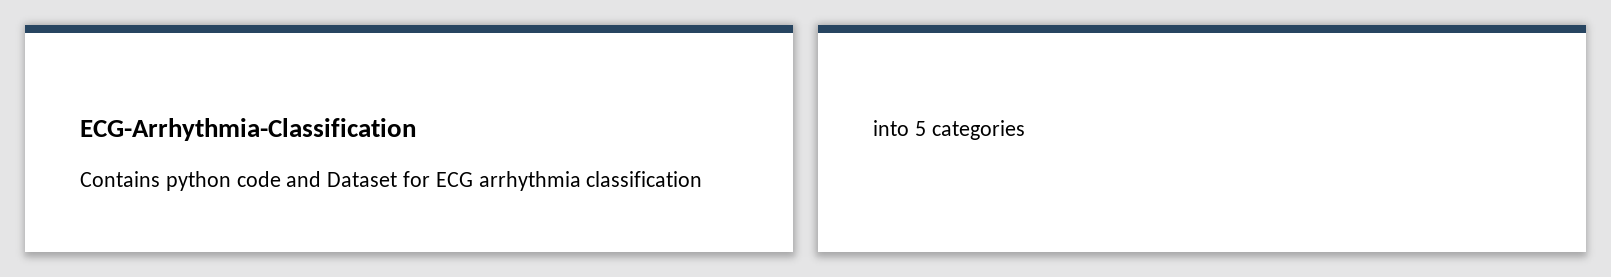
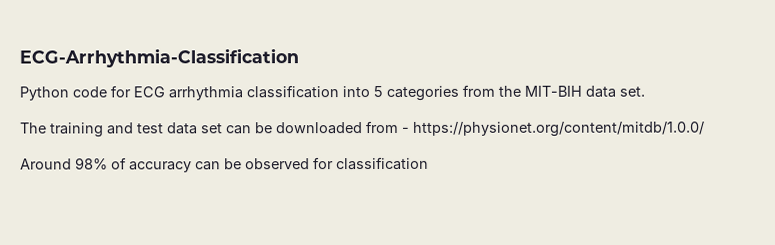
- Contains python code and Dataset for ECG arrhythmia classification into 5 categories
+ Python code for ECG arrhythmia classification into 5 categories from the MIT-BIH data set.
+ The training and test data set can be downloaded from - https://physionet.org/content/mitdb/1.0.0/
+ Around 98% of accuracy can be observed for classification

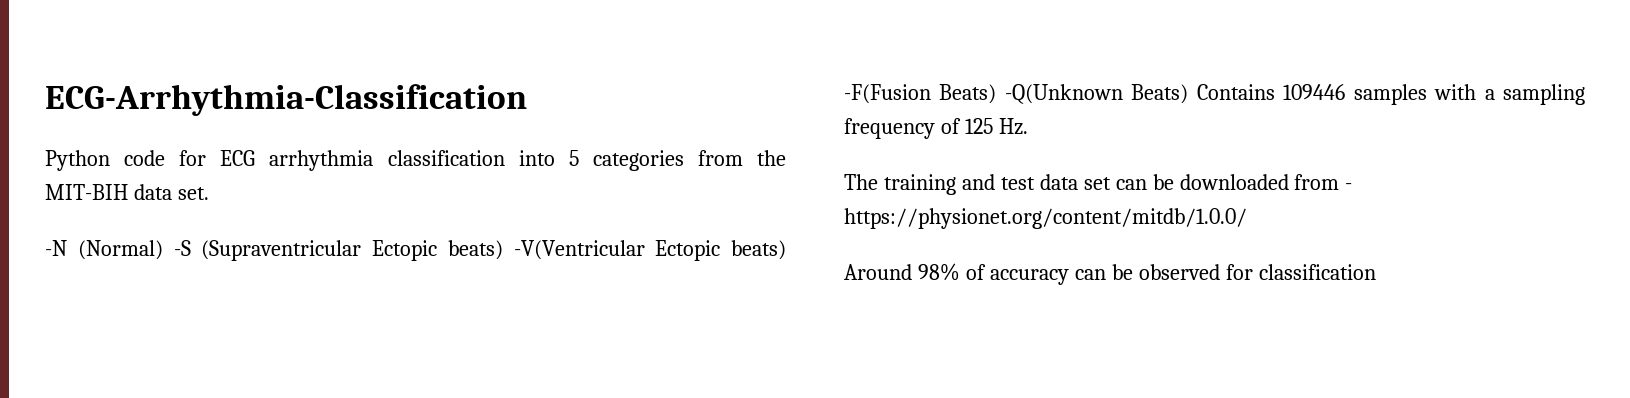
+ -N (Normal) -S (Supraventricular Ectopic beats) -V(Ventricular Ectopic beats) -F(Fusion Beats) -Q(Unknown Beats) Contains 109446 samples with a sampling frequency of 125 Hz.

